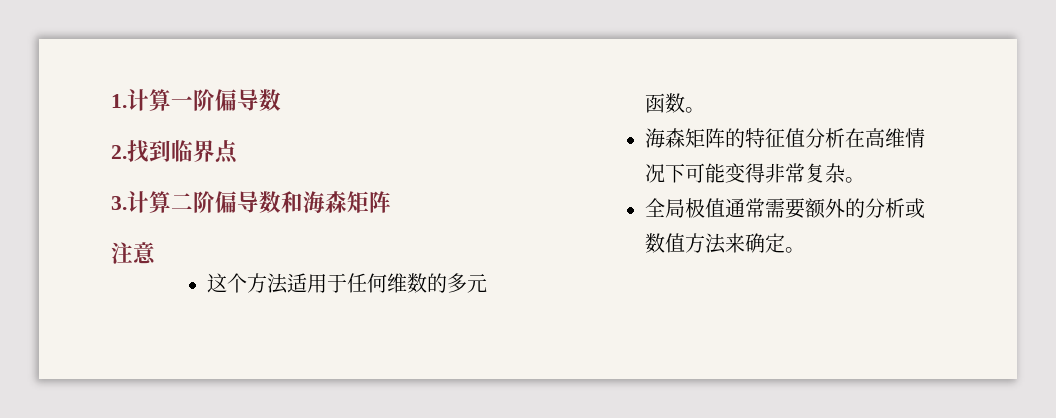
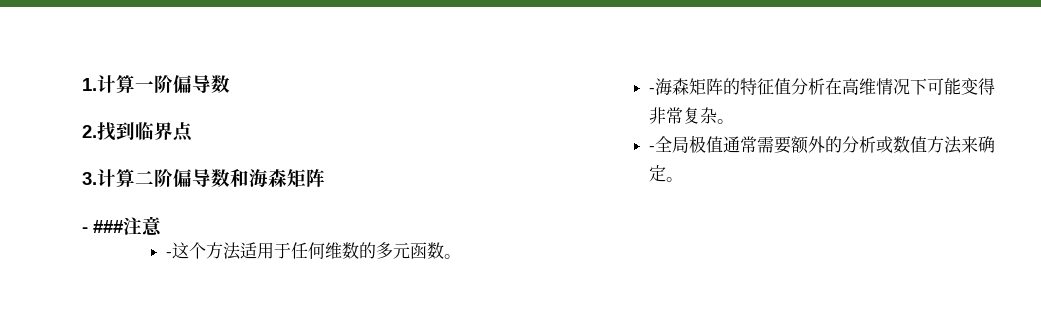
- 注意
+ - ###注意
- 这个方法适用于任何维数的多元函数。
+ -这个方法适用于任何维数的多元函数。
- 海森矩阵的特征值分析在高维情况下可能变得非常复杂。
+ -海森矩阵的特征值分析在高维情况下可能变得非常复杂。
- 全局极值通常需要额外的分析或数值方法来确定。
+ -全局极值通常需要额外的分析或数值方法来确定。

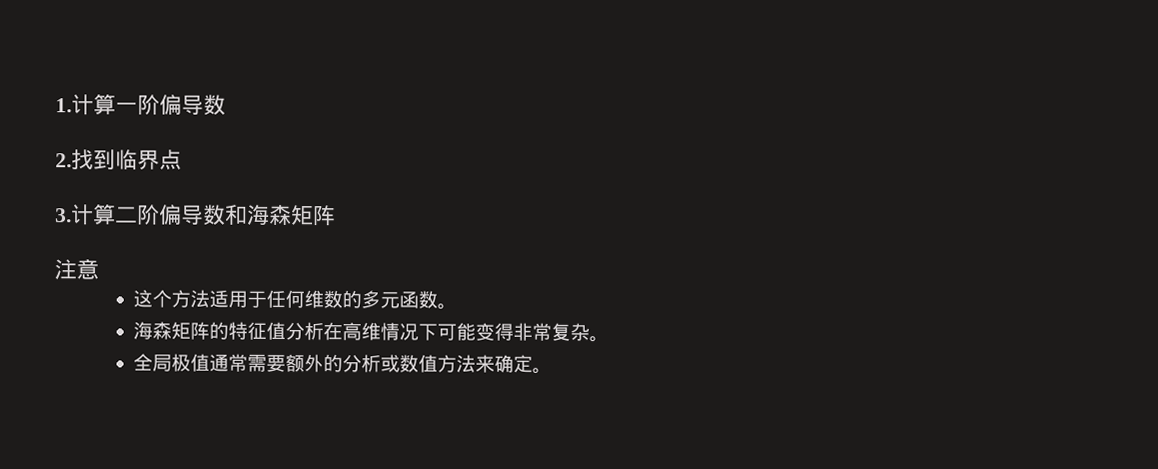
- - ###注意
+ 注意
- -这个方法适用于任何维数的多元函数。
+ 这个方法适用于任何维数的多元函数。
- -海森矩阵的特征值分析在高维情况下可能变得非常复杂。
+ 海森矩阵的特征值分析在高维情况下可能变得非常复杂。
- -全局极值通常需要额外的分析或数值方法来确定。
+ 全局极值通常需要额外的分析或数值方法来确定。

